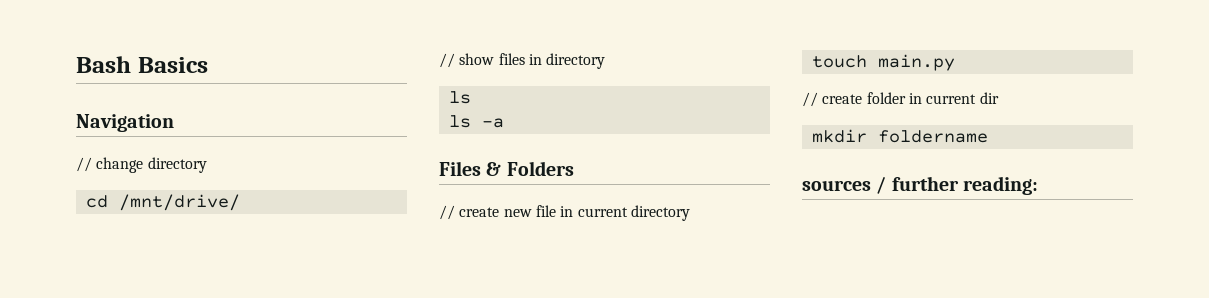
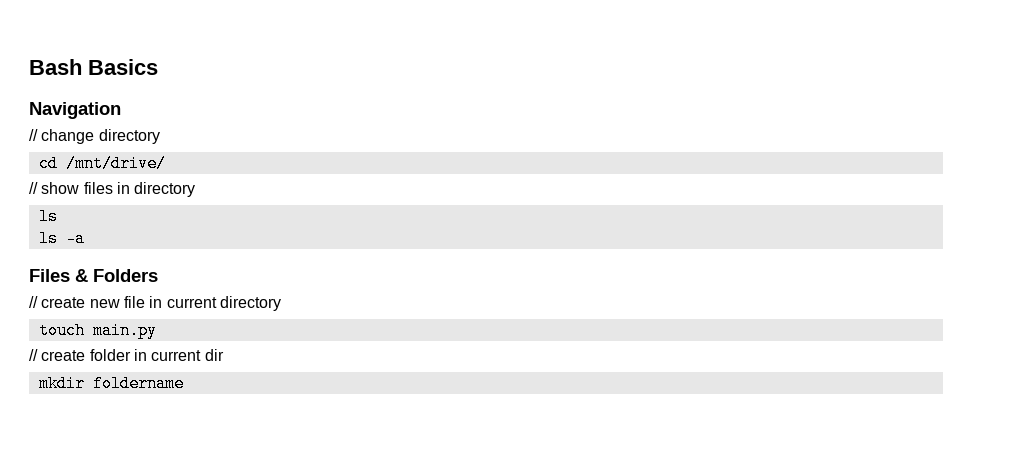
- sources / further reading:

